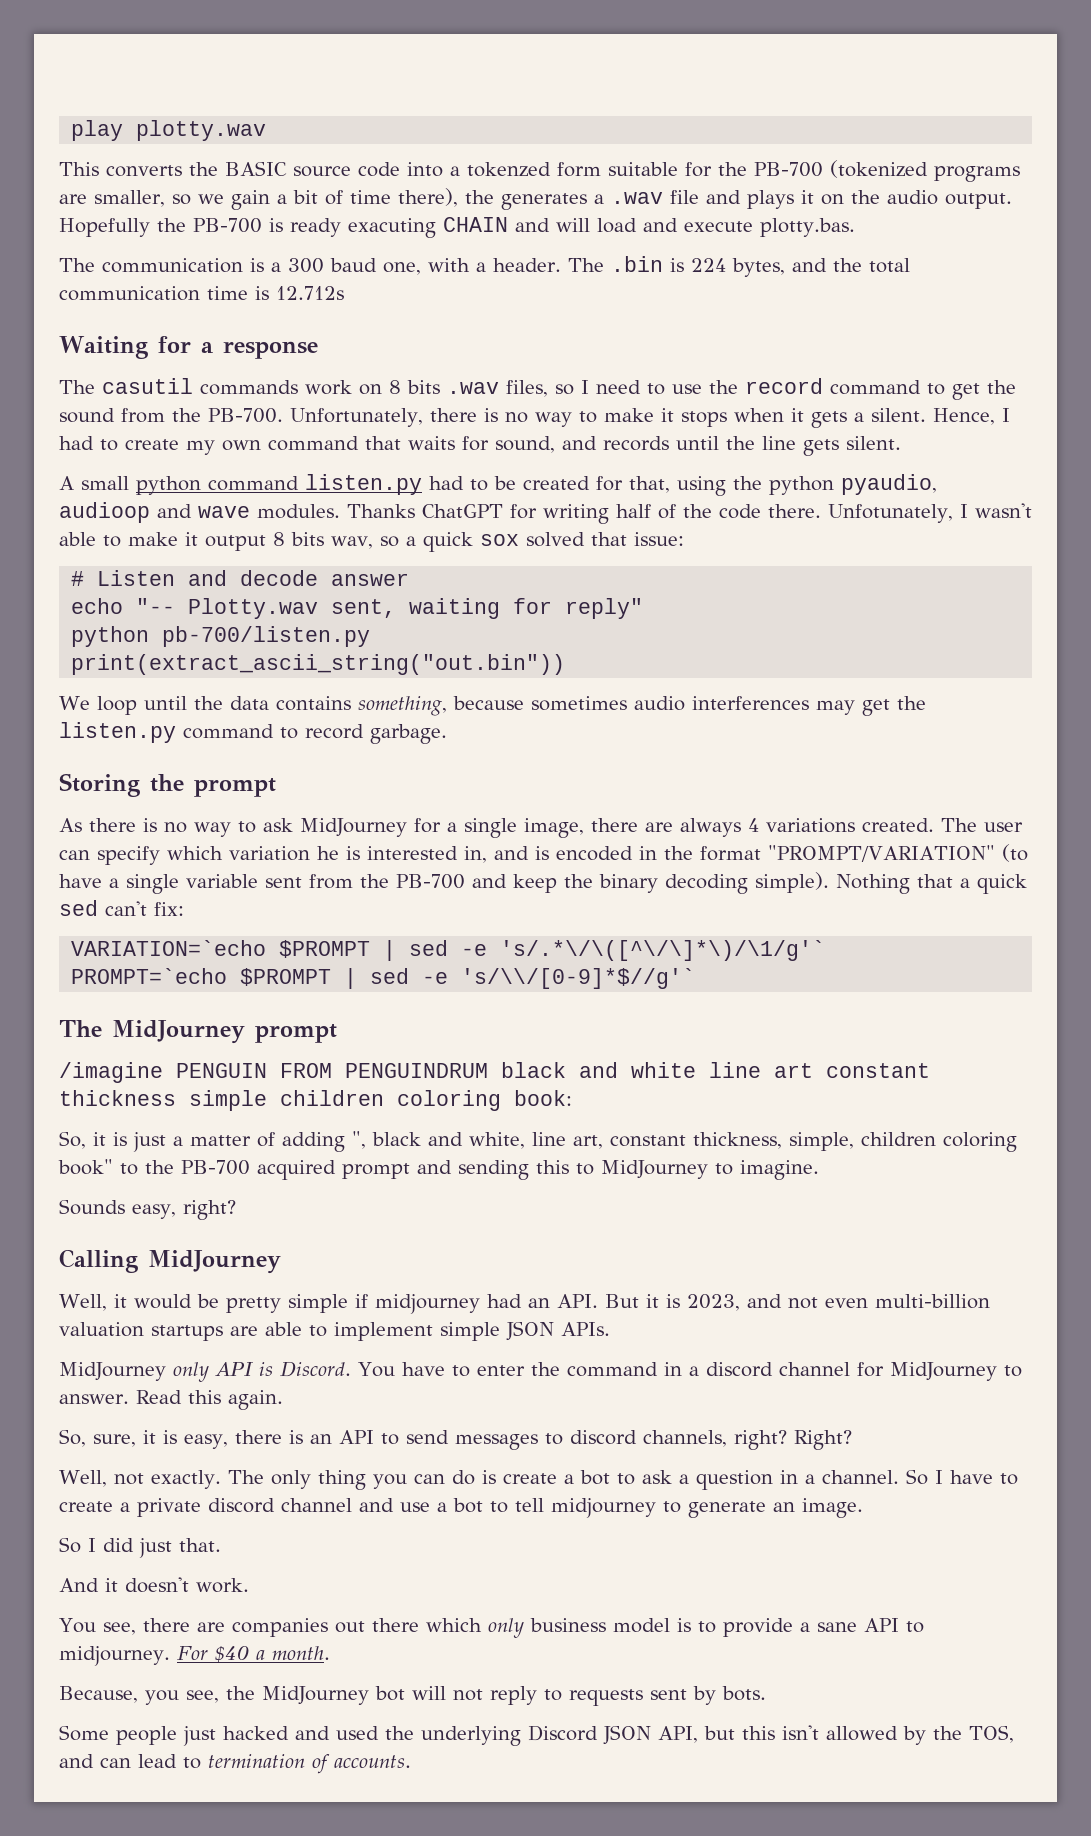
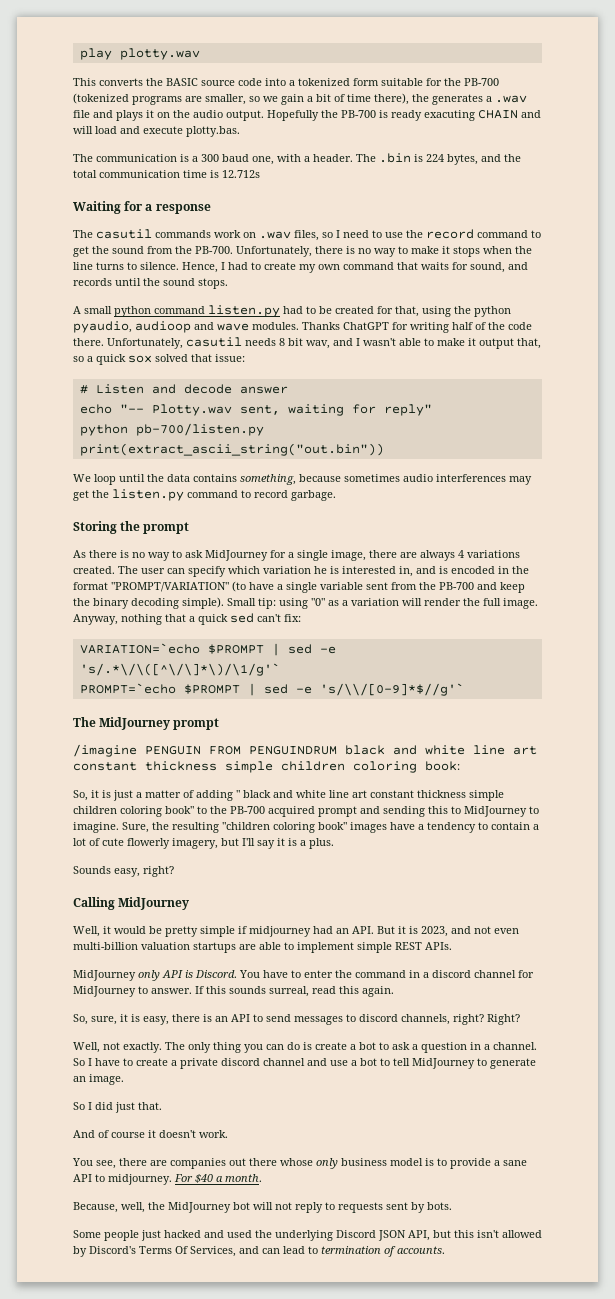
- This converts the BASIC source code into a tokenzed form suitable for the PB-700 (tokenized programs are smaller, so we gain a bit of time there), the generates a .wav file and plays it on the audio output.
+ This converts the BASIC source code into a tokenized form suitable for the PB-700 (tokenized programs are smaller, so we gain a bit of time there), the generates a .wav file and plays it on the audio output.
- The casutil commands work on 8 bits .wav files, so I need to use the record command to get the sound from the PB-700.
+ The casutil commands work on .wav files, so I need to use the record command to get the sound from the PB-700.
- Unfortunately, there is no way to make it stops when it gets a silent.
+ Unfortunately, there is no way to make it stops when the line turns to silence.
- Hence, I had to create my own command that waits for sound, and records until the line gets silent.
+ Hence, I had to create my own command that waits for sound, and records until the sound stops.
- Unfotunately, I wasn't able to make it output 8 bits wav, so a quick sox solved that issue:
+ Unfortunately, casutil needs 8 bit wav, and I wasn't able to make it output that, so a quick sox solved that issue:
- Nothing that a quick sed can't fix:
+ Small tip: using "0" as a variation will render the full image. Anyway, nothing that a quick sed can't fix:
- So, it is just a matter of adding ", black and white, line art, constant thickness, simple, children coloring book" to the PB-700 acquired prompt and sending this to MidJourney to imagine.
+ So, it is just a matter of adding " black and white line art constant thickness simple children coloring book" to the PB-700 acquired prompt and sending this to MidJourney to imagine. Sure, the resulting "children coloring book" images have a tendency to contain a lot of cute flowerly imagery, but I'll say it is a plus.
- Well, it would be pretty simple if midjourney had an API. But it is 2023, and not even multi-billion valuation startups are able to implement simple JSON APIs.
+ Well, it would be pretty simple if midjourney had an API. But it is 2023, and not even multi-billion valuation startups are able to implement simple REST APIs.
- Read this again.
+ If this sounds surreal, read this again.
- So I have to create a private discord channel and use a bot to tell midjourney to generate an image.
+ So I have to create a private discord channel and use a bot to tell MidJourney to generate an image.
- And it doesn't work.
+ And of course it doesn't work.
- You see, there are companies out there which only business model is to provide a sane API to midjourney.
+ You see, there are companies out there whose only business model is to provide a sane API to midjourney.
- Because, you see, the MidJourney bot will not reply to requests sent by bots.
+ Because, well, the MidJourney bot will not reply to requests sent by bots.
- Some people just hacked and used the underlying Discord JSON API, but this isn't allowed by the TOS, and can lead to termination of accounts.
+ Some people just hacked and used the underlying Discord JSON API, but this isn't allowed by Discord's Terms Of Services, and can lead to termination of accounts.

